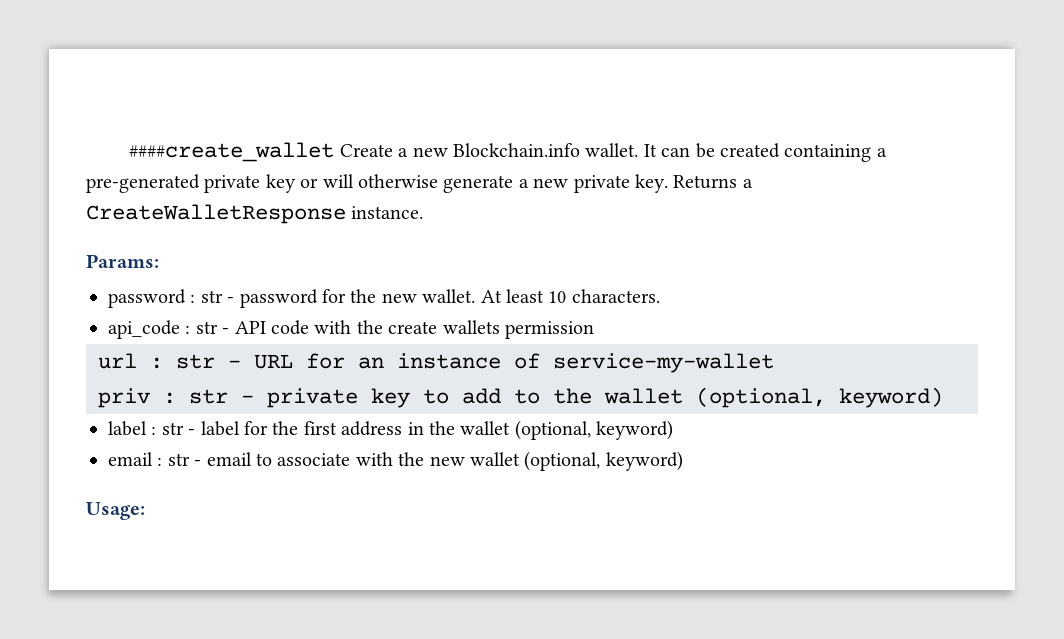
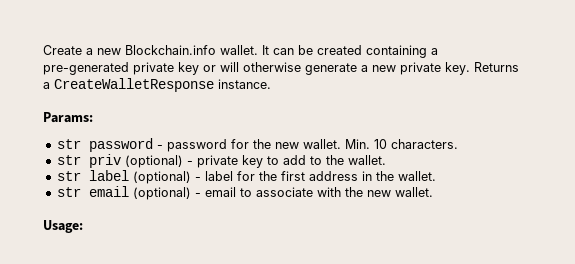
- ####create_wallet Create a new Blockchain.info wallet.
+ Create a new Blockchain.info wallet.
- password : str - password for the new wallet.
+ str password - password for the new wallet.
- At least 10 characters.
+ Min. 10 characters.
- api_code : str - API code with the create wallets permission
- url : str - URL for an instance of service-my-wallet
- priv : str - private key to add to the wallet (optional, keyword)
- label : str - label for the first address in the wallet (optional, keyword)
- email : str - email to associate with the new wallet (optional, keyword)
+ str priv (optional) - private key to add to the wallet.
+ str label (optional) - label for the first address in the wallet.
+ str email (optional) - email to associate with the new wallet.

